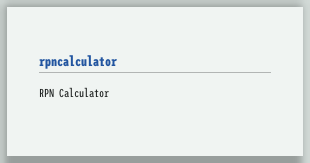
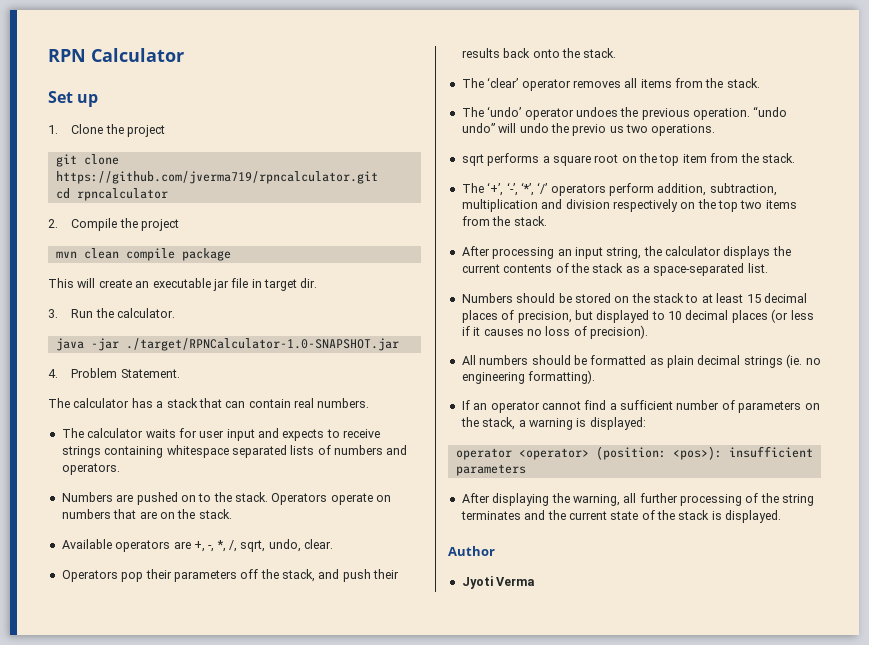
- rpncalculator
  RPN Calculator
+ Set up
+ 1. Clone the project
+ git clone https://github.com/jverma719/rpncalculator.git
+ cd rpncalculator
+ 2. Compile the project
+ mvn clean compile package
+ This will create an executable jar file in target dir.
+ 3. Run the calculator.
+ java -jar ./target/RPNCalculator-1.0-SNAPSHOT.jar
+ 4. Problem Statement.
+ The calculator has a stack that can contain real numbers.
+ The calculator waits for user input and expects to receive strings containing whitespace separated lists of numbers and operators.
+ Numbers are pushed on to the stack. Operators operate on numbers that are on the stack.
+ Available operators are +, -, *, /, sqrt, undo, clear.
+ Operators pop their parameters off the stack, and push their results back onto the stack.
+ The ‘clear’ operator removes all items from the stack.
+ The ‘undo’ operator undoes the previous operation. “undo undo” will undo the previo us two operations.
+ sqrt performs a square root on the top item from the stack.
+ The ‘+’, ‘-’, ‘*’, ‘/’ operators perform addition, subtraction, multiplication and division respectively on the top two items from the stack.
+ After processing an input string, the calculator displays the current contents of the stack as a space-separated list.
+ Numbers should be stored on the stack to at least 15 decimal places of precision, but displayed to 10 decimal places (or less if it causes no loss of precision).
+ All numbers should be formatted as plain decimal strings (ie. no engineering formatting).
+ If an operator cannot find a sufficient number of parameters on the stack, a warning is displayed:
+ operator <operator> (position: <pos>): insufficient parameters
+ After displaying the warning, all further processing of the string terminates and the current state of the stack is displayed.
+ Author
+ Jyoti Verma

